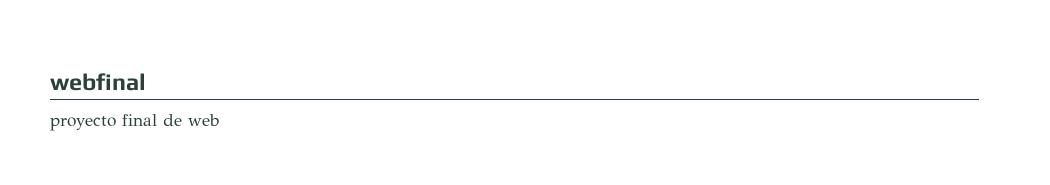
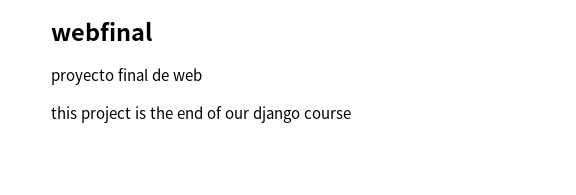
+ this project is the end of our django course

